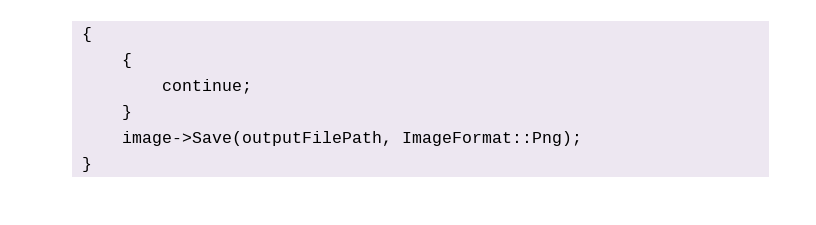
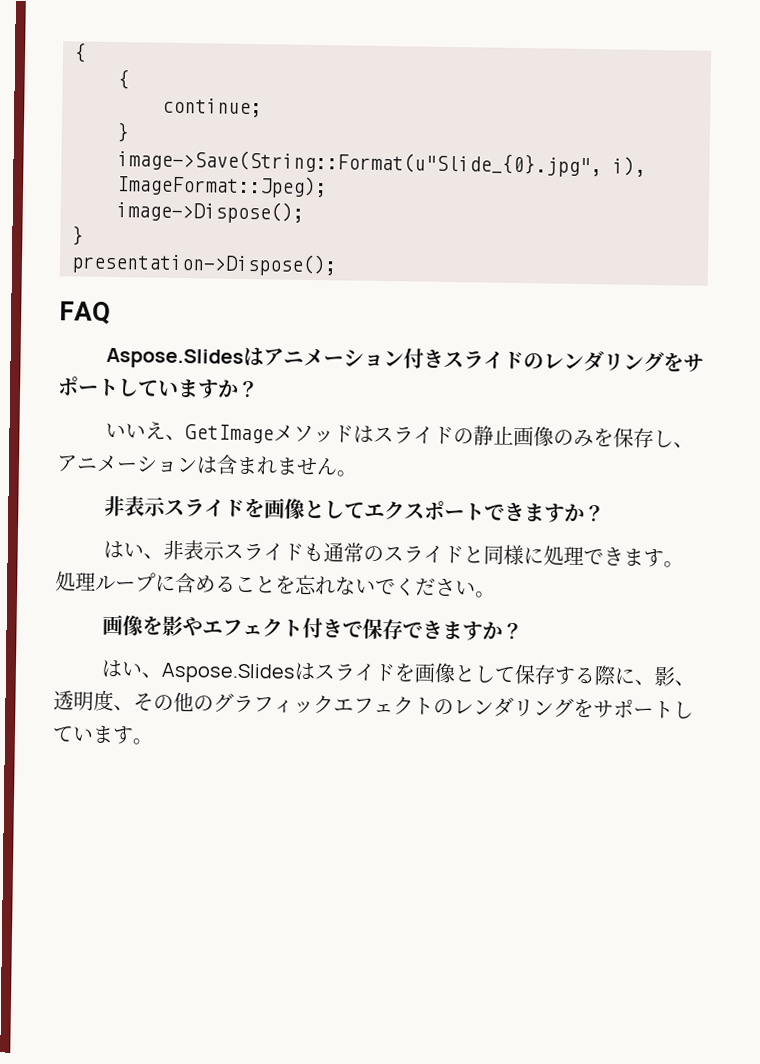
- image->Save(outputFilePath, ImageFormat::Png);
+ image->Save(String::Format(u"Slide_{0}.jpg", i), ImageFormat::Jpeg);
+ image->Dispose();
  }
+ presentation->Dispose();
+ FAQ
+ Aspose.Slidesはアニメーション付きスライドのレンダリングをサポートしていますか？
+ いいえ、GetImageメソッドはスライドの静止画像のみを保存し、アニメーションは含まれません。
+ 非表示スライドを画像としてエクスポートできますか？
+ はい、非表示スライドも通常のスライドと同様に処理できます。処理ループに含めることを忘れないでください。
+ 画像を影やエフェクト付きで保存できますか？
+ はい、Aspose.Slidesはスライドを画像として保存する際に、影、透明度、その他のグラフィックエフェクトのレンダリングをサポートしています。

